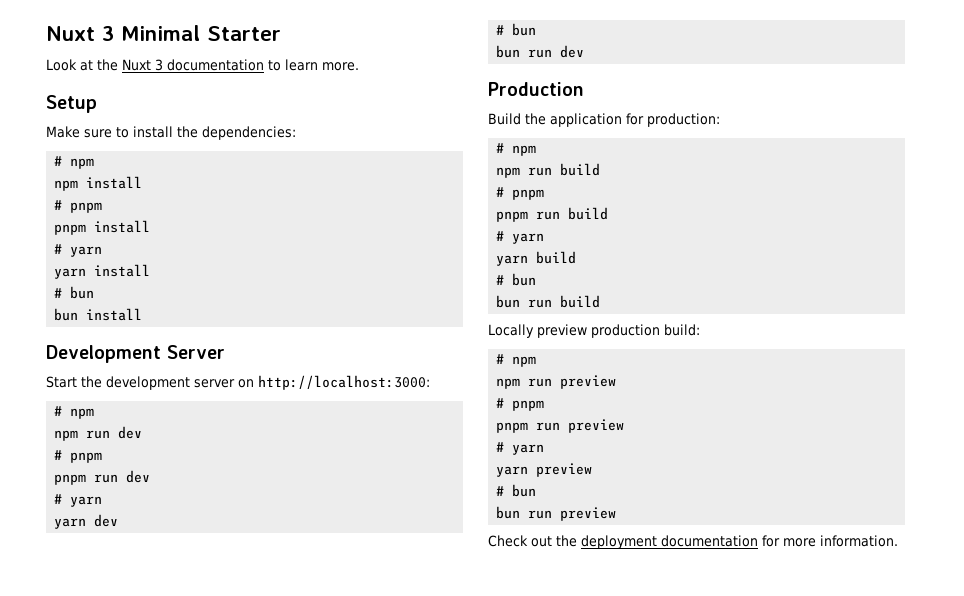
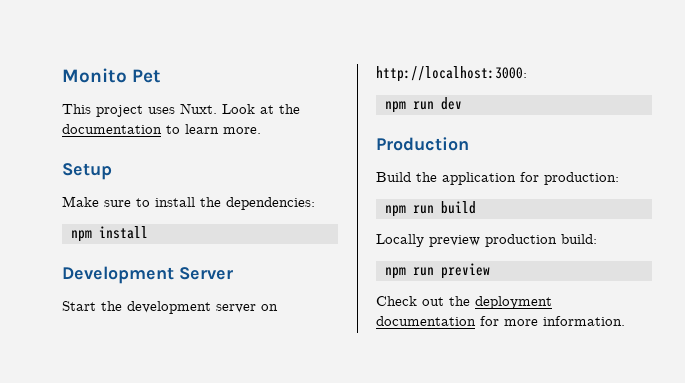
- Nuxt 3 Minimal Starter
- Look at the Nuxt 3 documentation to learn more.
+ Monito Pet
+ This project uses Nuxt. Look at the documentation to learn more.
  Make sure to install the dependencies:
- # npm
  npm install
- # pnpm
- pnpm install
- # yarn
- yarn install
- # bun
- bun install
  Start the development server on http://localhost:3000:
- # npm
  npm run dev
- # pnpm
- pnpm run dev
- # yarn
- yarn dev
- # bun
- bun run dev
  Build the application for production:
- # npm
  npm run build
- # pnpm
- pnpm run build
- # yarn
- yarn build
- # bun
- bun run build
  Locally preview production build:
- # npm
  npm run preview
- # pnpm
- pnpm run preview
- # yarn
- yarn preview
- # bun
- bun run preview

